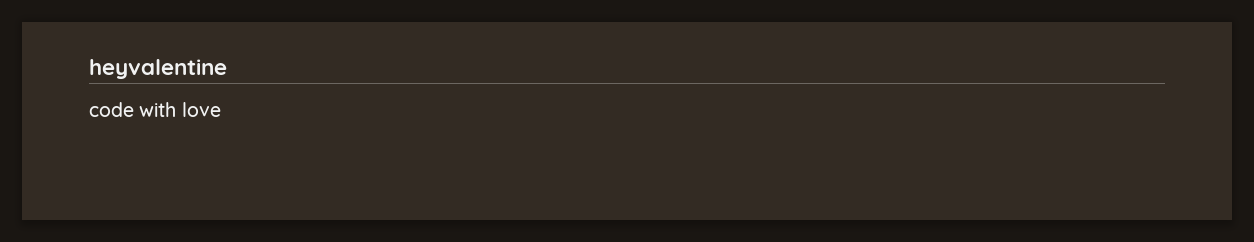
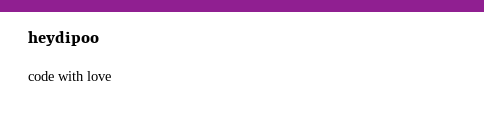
- heyvalentine
+ heydipoo

